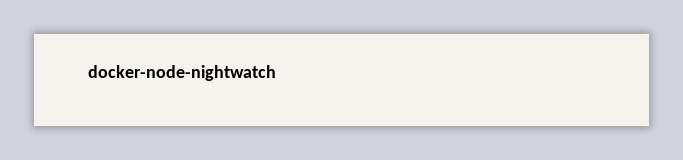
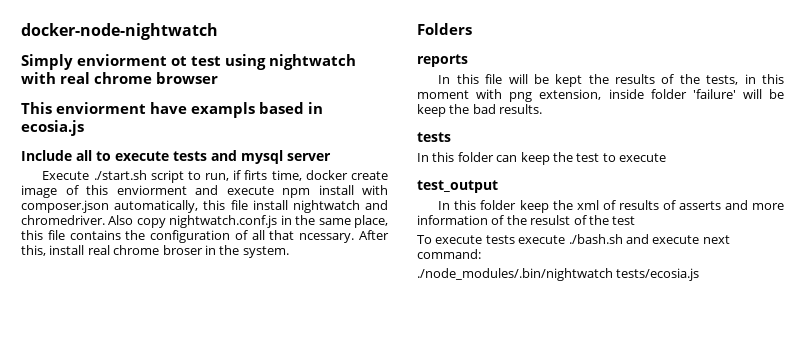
+ Simply enviorment ot test using nightwatch with real chrome browser
+ This enviorment have exampls based in ecosia.js
+ Include all to execute tests and mysql server
+ Execute ./start.sh script to run, if firts time, docker create image of this enviorment and execute npm install with composer.json automatically, this file install nightwatch and chromedriver. Also copy nightwatch.conf.js in the same place, this file contains the configuration of all that ncessary. After this, install real chrome broser in the system.
+ Folders
+ reports
+ In this file will be kept the results of the tests, in this moment with png extension, inside folder 'failure' will be keep the bad results.
+ tests
+ In this folder can keep the test to execute
+ test_output
+ In this folder keep the xml of results of asserts and more information of the resulst of the test
+ To execute tests execute ./bash.sh and execute next command:
+ ./node_modules/.bin/nightwatch tests/ecosia.js

